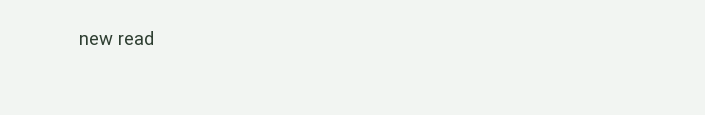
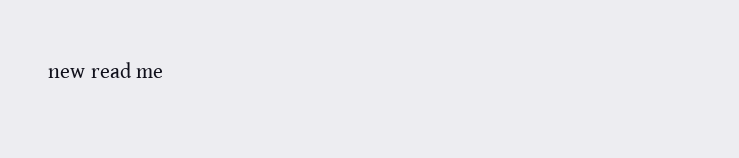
- new read
+ new read me

